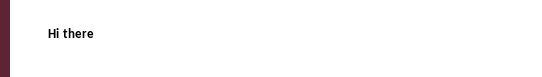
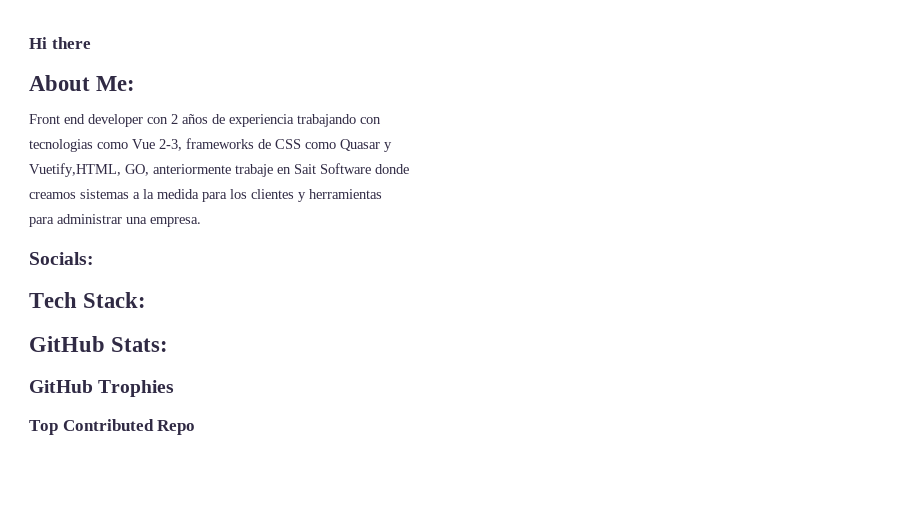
+ About Me:
+ Front end developer con 2 años de experiencia trabajando con
+ tecnologias como Vue 2-3, frameworks de CSS como Quasar y
+ Vuetify,HTML, GO, anteriormente trabaje en Sait Software donde
+ creamos sistemas a la medida para los clientes y herramientas
+ para administrar una empresa.
+ Socials:
+ Tech Stack:
+ GitHub Stats:
+ GitHub Trophies
+ Top Contributed Repo

